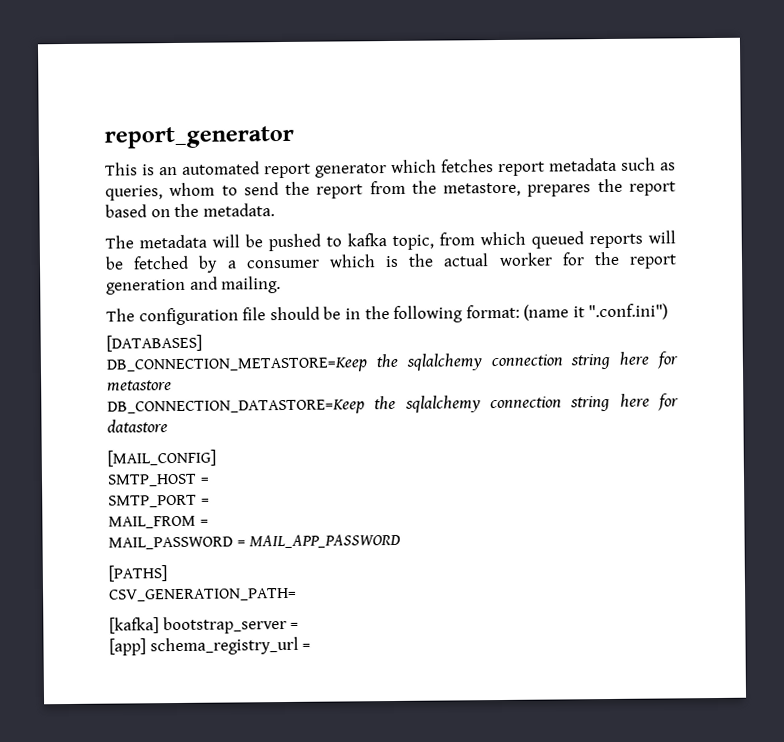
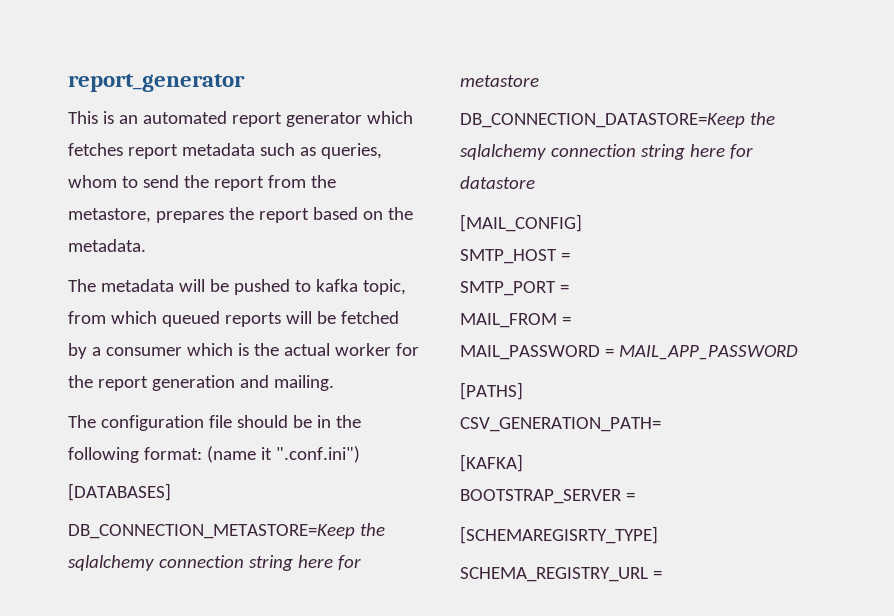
- [kafka] bootstrap_server =
- [app] schema_registry_url =
+ [KAFKA]
+ BOOTSTRAP_SERVER =
+ [SCHEMAREGISRTY_TYPE]
+ SCHEMA_REGISTRY_URL =

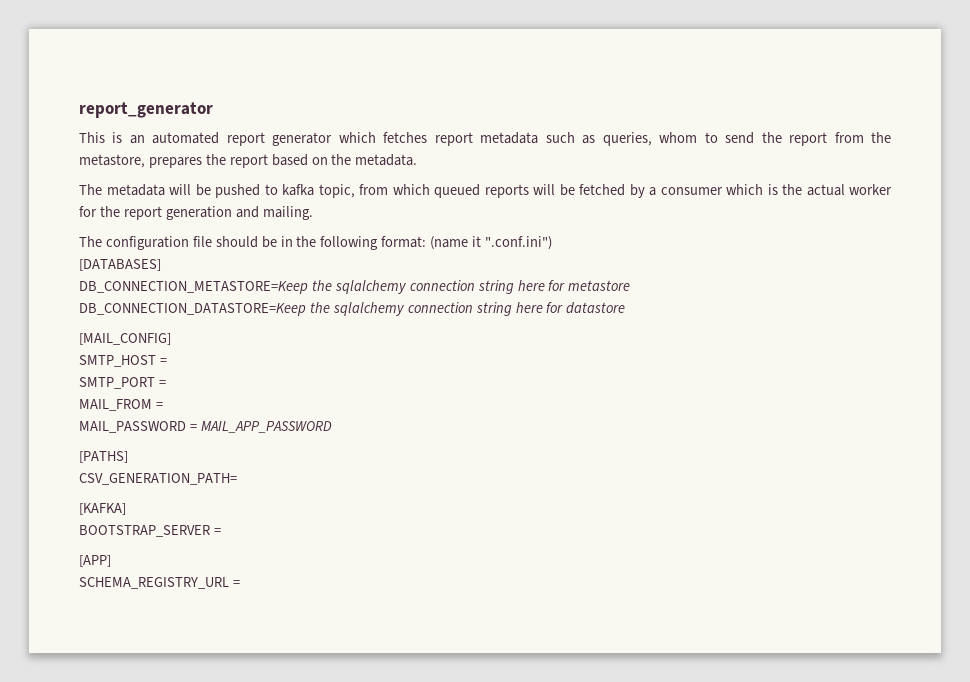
- [SCHEMAREGISRTY_TYPE]
+ [APP]

